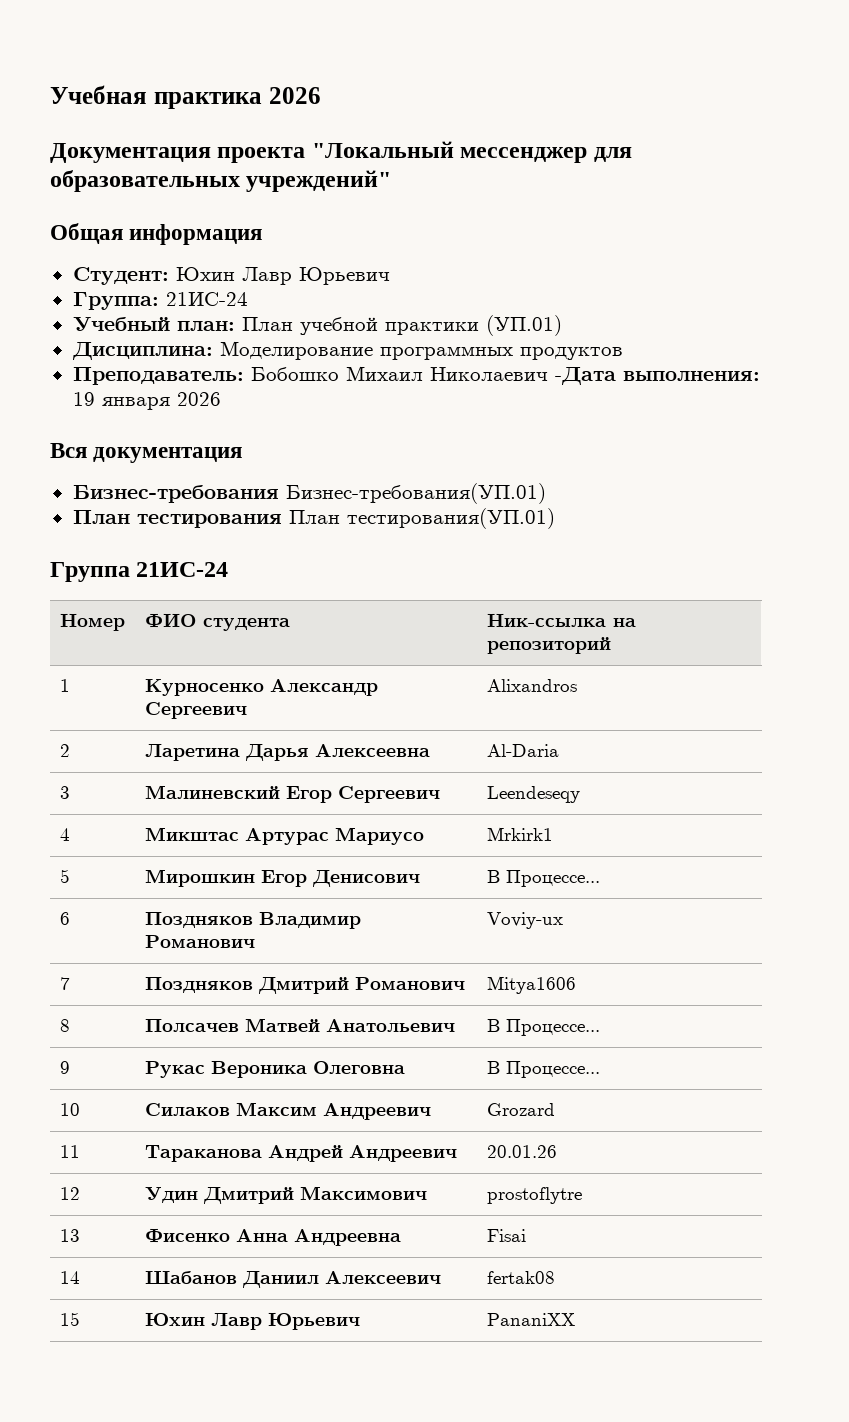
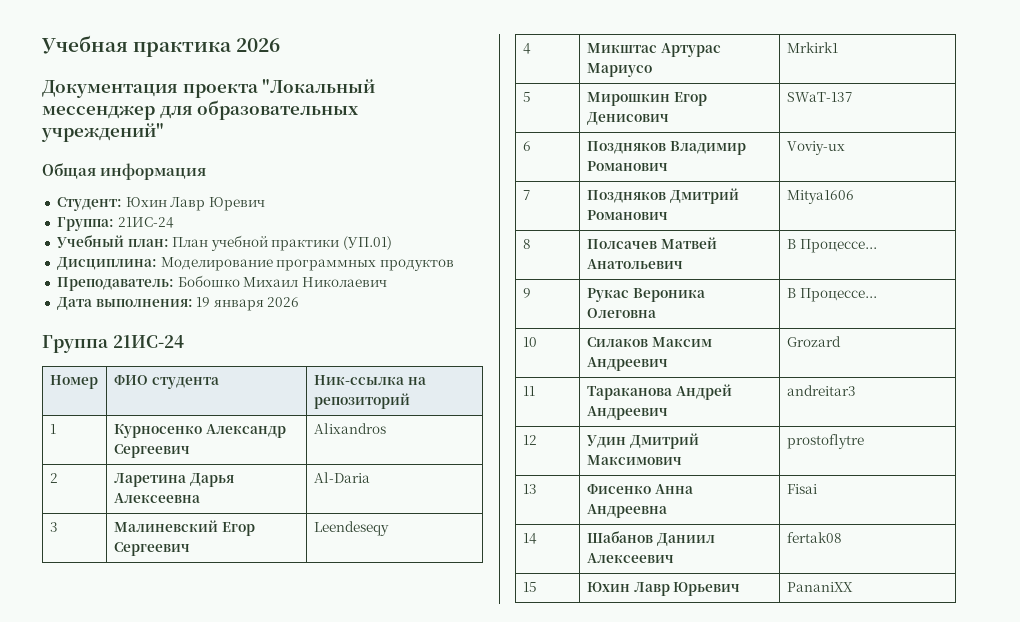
- Студент: Юхин Лавр Юрьевич
+ Студент: Юхин Лавр Юревич
- Преподаватель: Бобошко Михаил Николаевич -Дата выполнения: 19 января 2026
+ Преподаватель: Бобошко Михаил Николаевич
+ Дата выполнения: 19 января 2026
- Вся документация
- Бизнес-требования Бизнес-требования(УП.01)
- План тестирования План тестирования(УП.01)
- 5 | Мирошкин Егор Денисович | В Процессе...
+ 5 | Мирошкин Егор Денисович | SWaT-137
- 11 | Тараканова Андрей Андреевич | 20.01.26
+ 11 | Тараканова Андрей Андреевич | andreitar3

